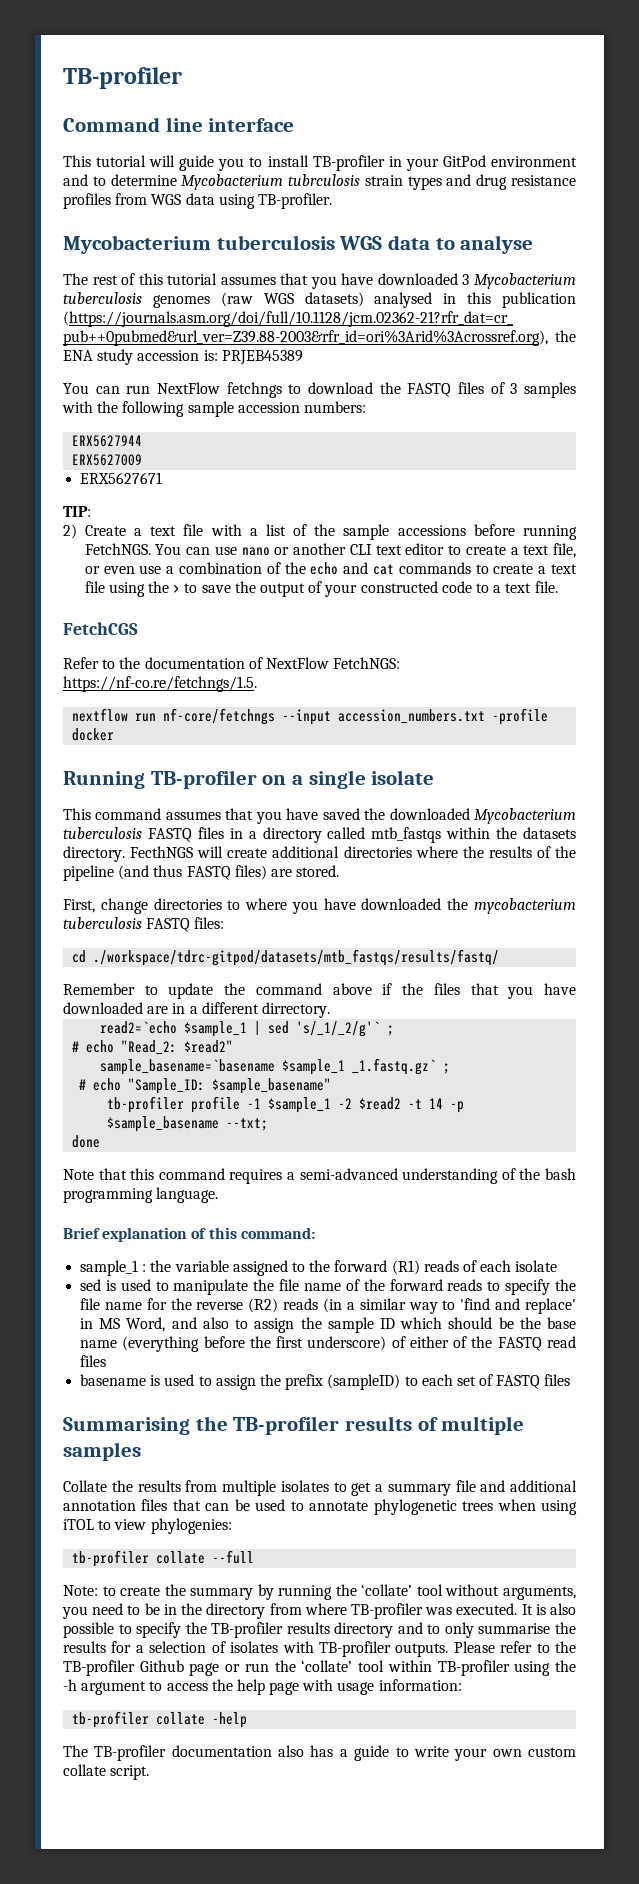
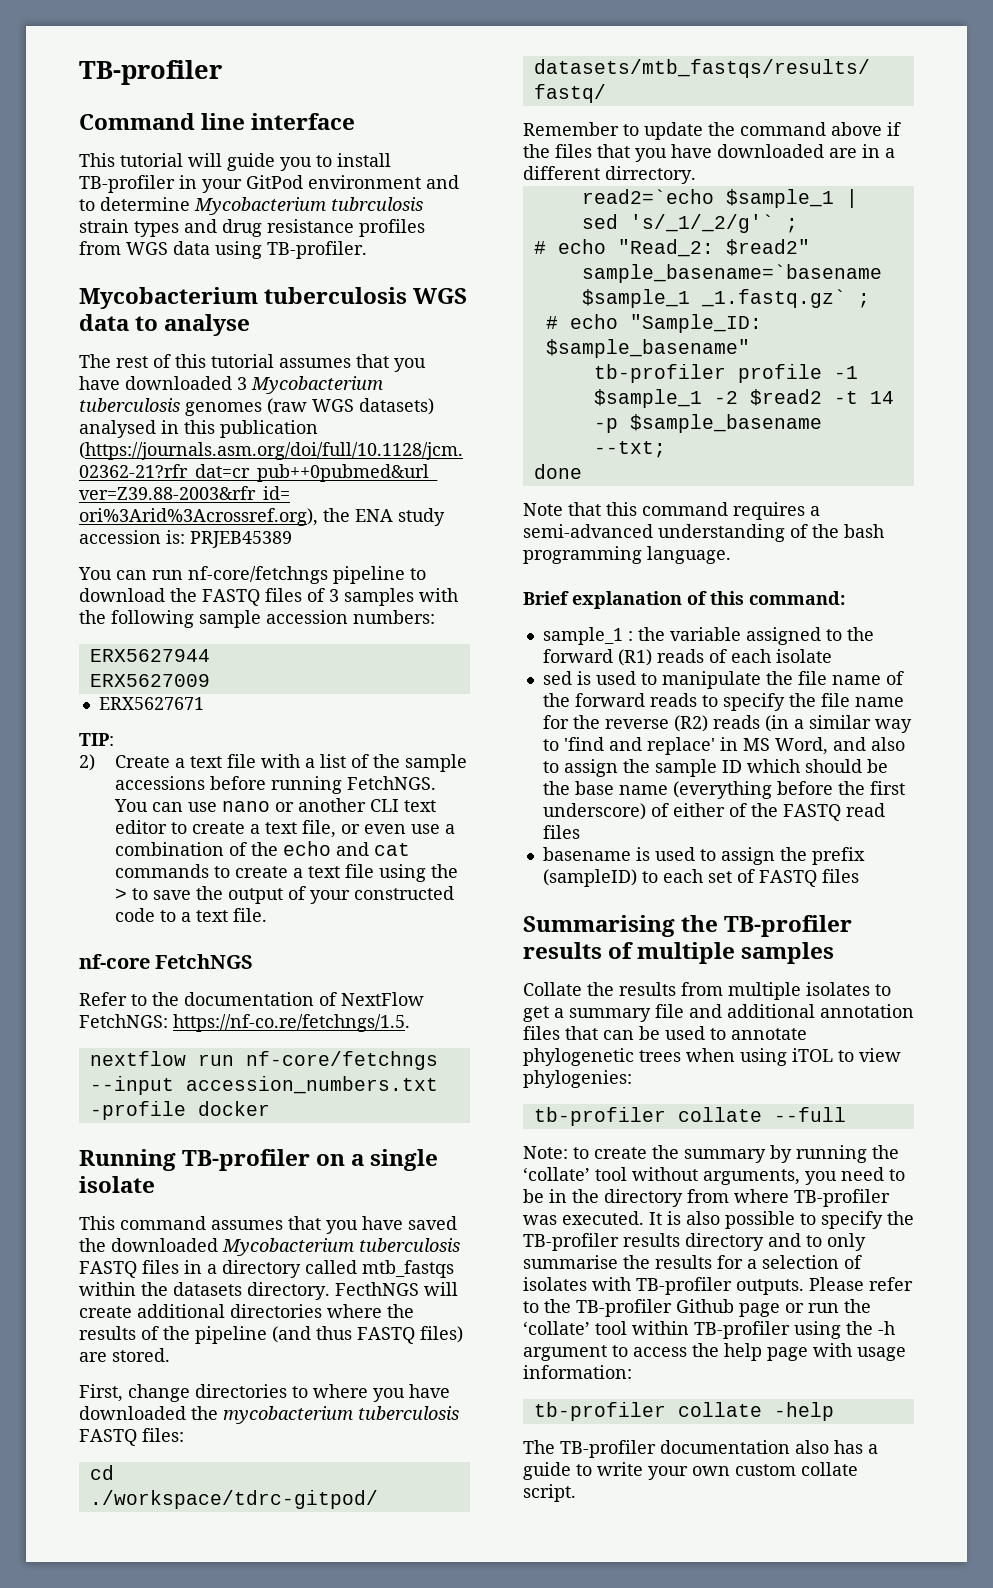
- You can run NextFlow fetchngs to download the FASTQ files of 3 samples with the following sample accession numbers:
+ You can run nf-core/fetchngs pipeline to download the FASTQ files of 3 samples with the following sample accession numbers:
- FetchCGS
+ nf-core FetchNGS

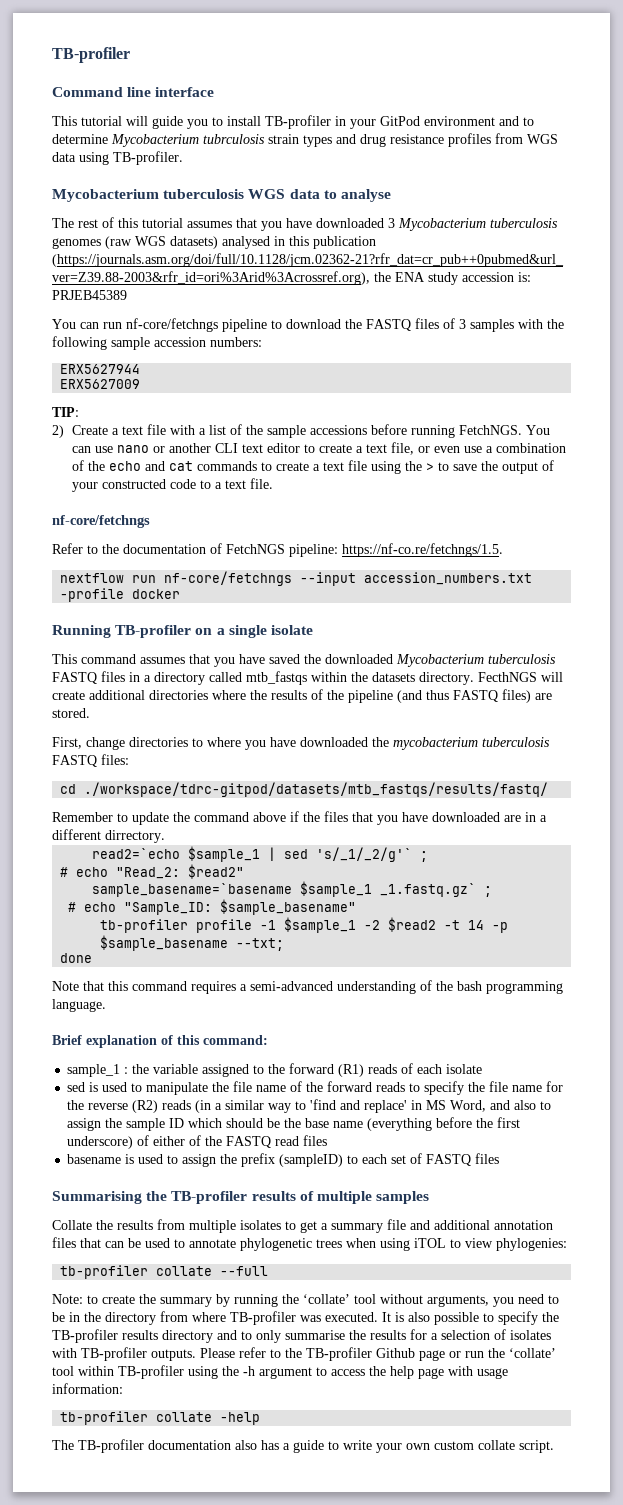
- ERX5627671
  You can use nano or another CLI text editor to create a text file, or even use a combination of the echo and cat commands to create a text file using the > to save the output of your constructed code to a text file.
- nf-core FetchNGS
+ nf-core/fetchngs
- Refer to the documentation of NextFlow FetchNGS: https://nf-co.re/fetchngs/1.5.
+ Refer to the documentation of FetchNGS pipeline: https://nf-co.re/fetchngs/1.5.

